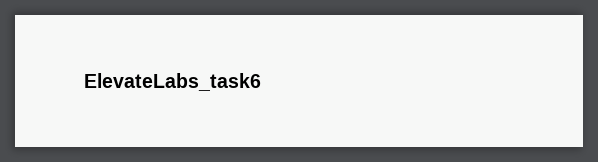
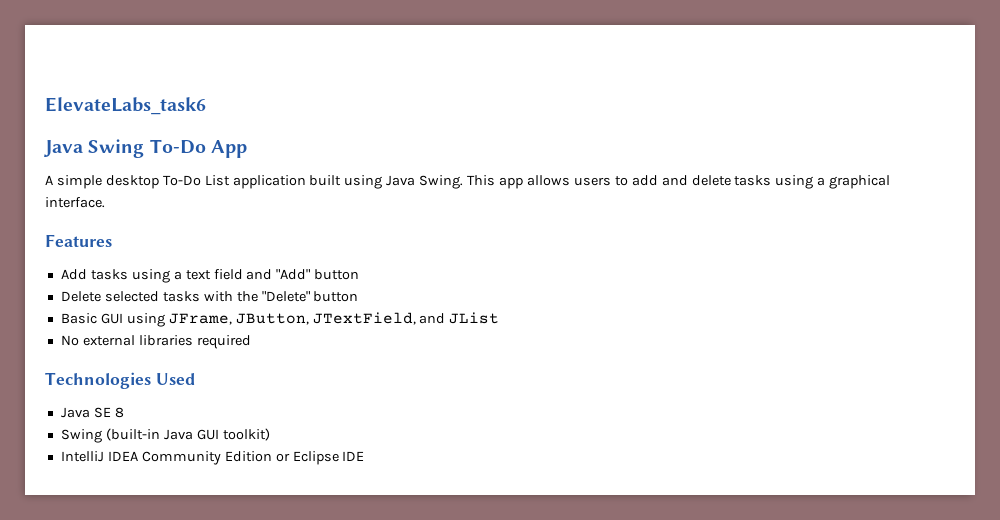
+ Java Swing To-Do App
+ A simple desktop To-Do List application built using Java Swing. This app allows users to add and delete tasks using a graphical interface.
+ Features
+ Add tasks using a text field and "Add" button
+ Delete selected tasks with the "Delete" button
+ Basic GUI using JFrame, JButton, JTextField, and JList
+ No external libraries required
+ Technologies Used
+ Java SE 8
+ Swing (built-in Java GUI toolkit)
+ IntelliJ IDEA Community Edition or Eclipse IDE

